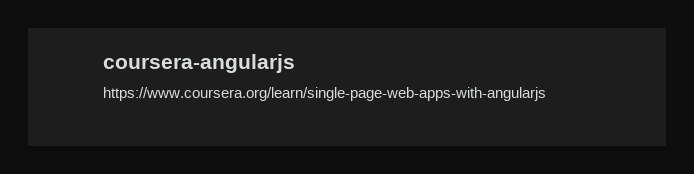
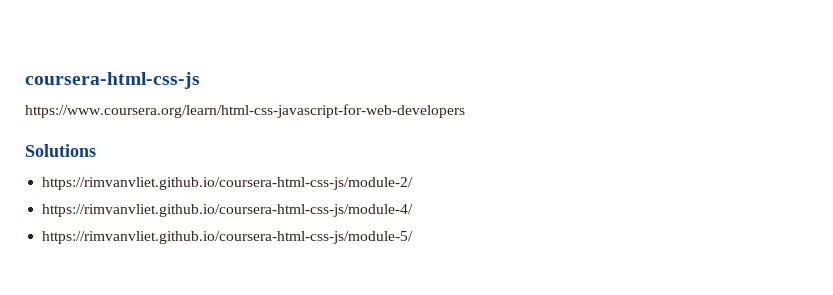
- coursera-angularjs
- https://www.coursera.org/learn/single-page-web-apps-with-angularjs
+ coursera-html-css-js
+ https://www.coursera.org/learn/html-css-javascript-for-web-developers
+ Solutions
+ https://rimvanvliet.github.io/coursera-html-css-js/module-2/
+ https://rimvanvliet.github.io/coursera-html-css-js/module-4/
+ https://rimvanvliet.github.io/coursera-html-css-js/module-5/

